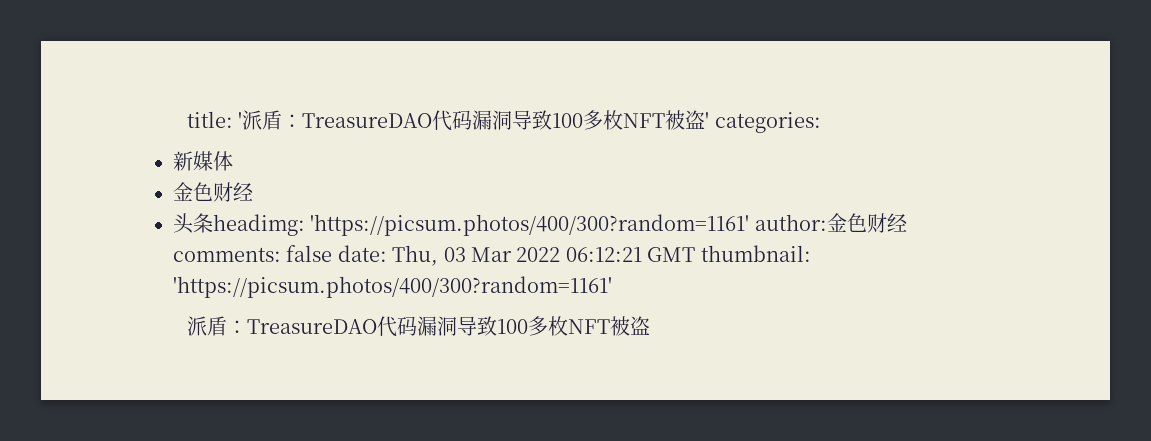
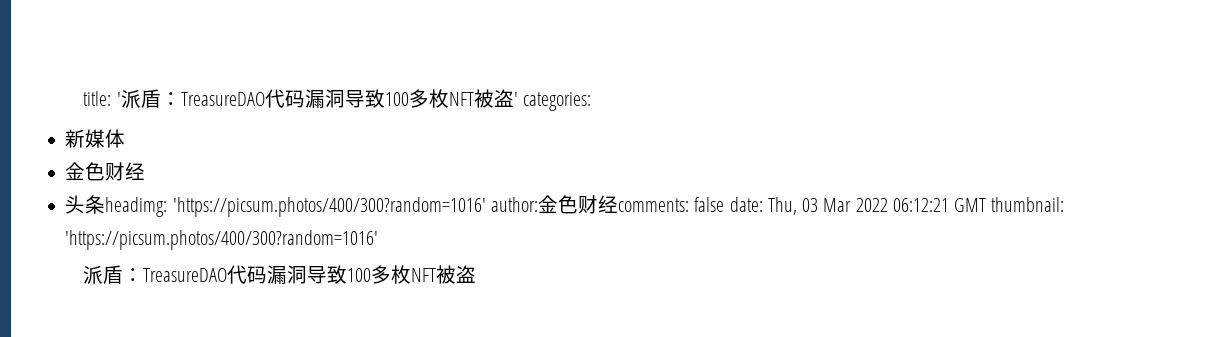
- 头条headimg: 'https://picsum.photos/400/300?random=1161' author:金色财经comments: false date: Thu, 03 Mar 2022 06:12:21 GMT thumbnail: 'https://picsum.photos/400/300?random=1161'
+ 头条headimg: 'https://picsum.photos/400/300?random=1016' author:金色财经comments: false date: Thu, 03 Mar 2022 06:12:21 GMT thumbnail: 'https://picsum.photos/400/300?random=1016'

